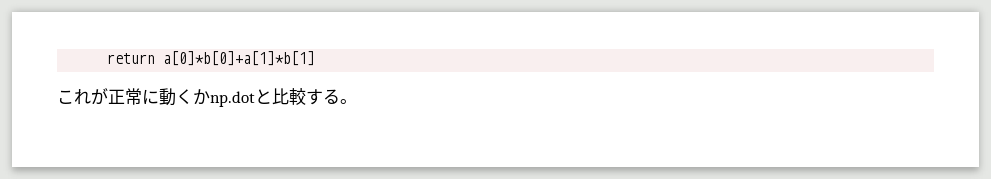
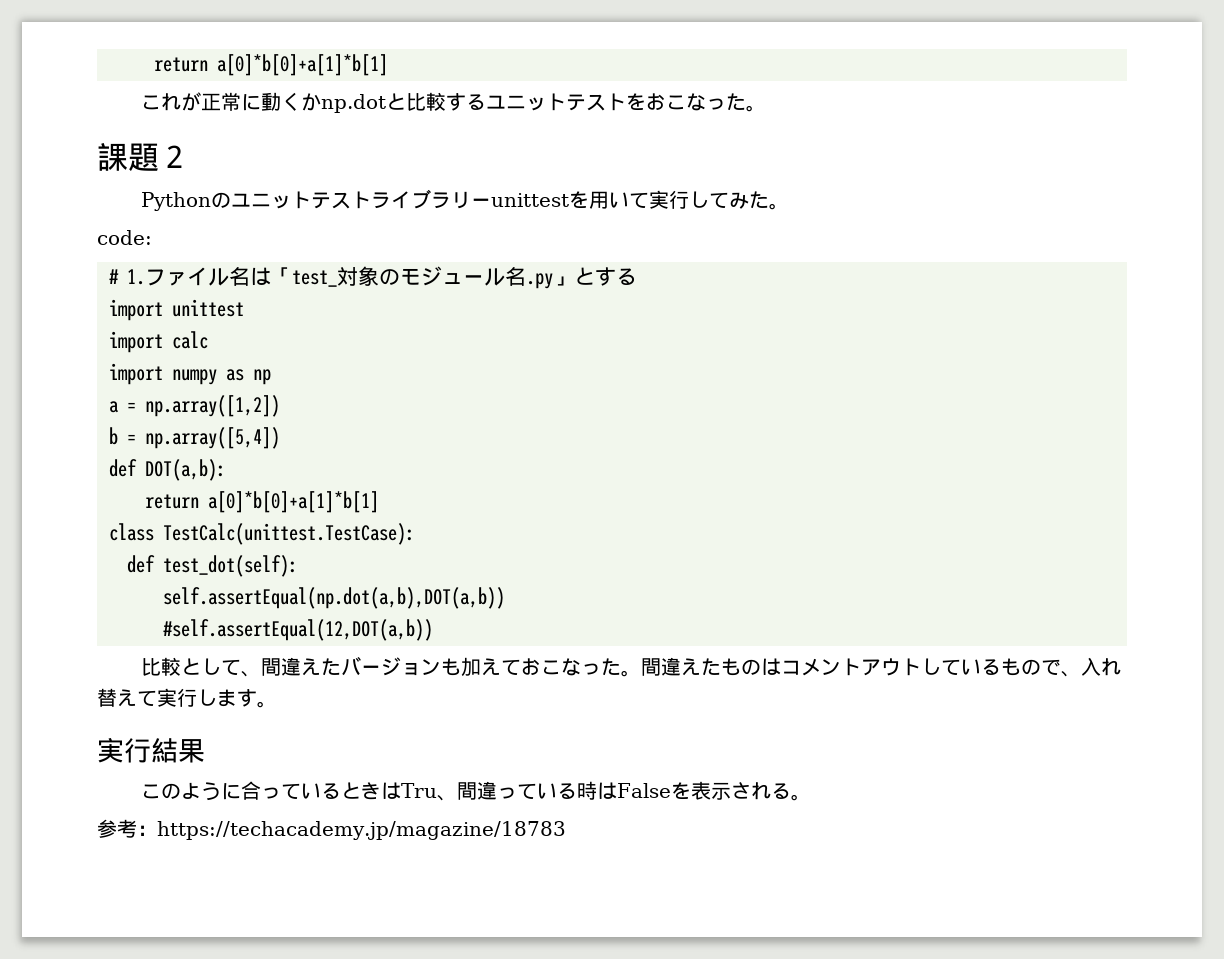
- これが正常に動くかnp.dotと比較する。
+ これが正常に動くかnp.dotと比較するユニットテストをおこなった。
+ 課題２
+ Pythonのユニットテストライブラリーunittestを用いて実行してみた。
+ code:
+ # 1.ファイル名は「test_対象のモジュール名.py」とする
+ import unittest
+ import calc
+ import numpy as np
+ a = np.array([1,2])
+ b = np.array([5,4])
+ def DOT(a,b):
+ return a[0]*b[0]+a[1]*b[1]
+ class TestCalc(unittest.TestCase):
+ def test_dot(self):
+ self.assertEqual(np.dot(a,b),DOT(a,b))
+ #self.assertEqual(12,DOT(a,b))
+ 比較として、間違えたバージョンも加えておこなった。間違えたものはコメントアウトしているもので、入れ替えて実行します。
+ 実行結果
+ このように合っているときはTru、間違っている時はFalseを表示される。
+ 参考：https://techacademy.jp/magazine/18783

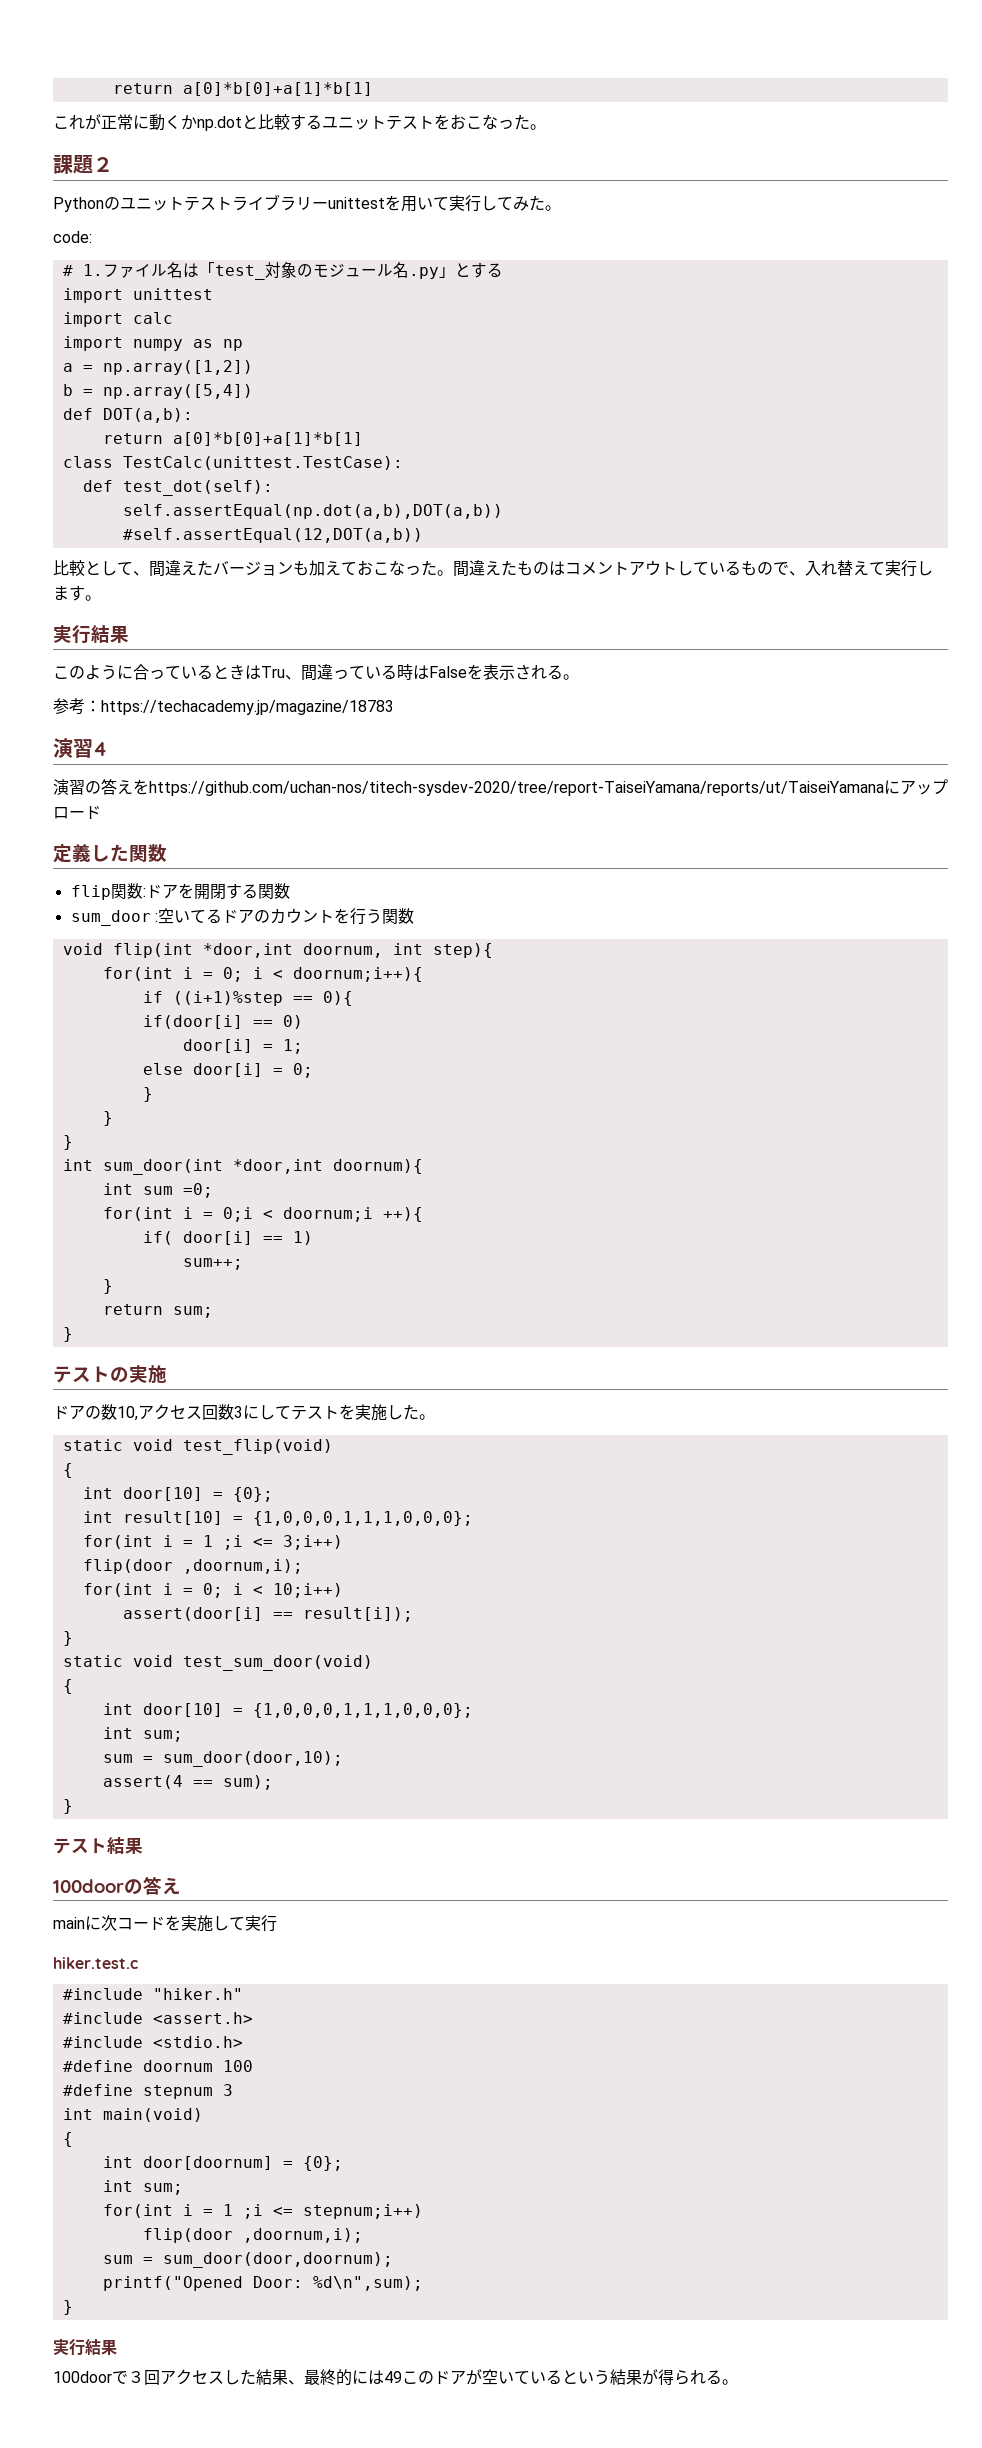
+ 演習4
+ 演習の答えをhttps://github.com/uchan-nos/titech-sysdev-2020/tree/report-TaiseiYamana/reports/ut/TaiseiYamanaにアップロード
+ 定義した関数
+ flip関数:ドアを開閉する関数
+ sum_door :空いてるドアのカウントを行う関数
+ void flip(int *door,int doornum, int step){
+ for(int i = 0; i < doornum;i++){
+ if ((i+1)%step == 0){
+ if(door[i] == 0)
+ door[i] = 1;
+ else door[i] = 0;
+ }
+ }
+ }
+ int sum_door(int *door,int doornum){
+ int sum =0;
+ for(int i = 0;i < doornum;i ++){
+ if( door[i] == 1)
+ sum++;
+ }
+ return sum;
+ }
+ テストの実施
+ ドアの数10,アクセス回数3にしてテストを実施した。
+ static void test_flip(void)
+ {
+ int door[10] = {0};
+ int result[10] = {1,0,0,0,1,1,1,0,0,0};
+ for(int i = 1 ;i <= 3;i++)
+ flip(door ,doornum,i);
+ for(int i = 0; i < 10;i++)
+ assert(door[i] == result[i]);
+ }
+ static void test_sum_door(void)
+ {
+ int door[10] = {1,0,0,0,1,1,1,0,0,0};
+ int sum;
+ sum = sum_door(door,10);
+ assert(4 == sum);
+ }
+ テスト結果
+ 100doorの答え
+ mainに次コードを実施して実行
+ hiker.test.c
+ #include "hiker.h"
+ #include <assert.h>
+ #include <stdio.h>
+ #define doornum 100
+ #define stepnum 3
+ int main(void)
+ {
+ int door[doornum] = {0};
+ int sum;
+ for(int i = 1 ;i <= stepnum;i++)
+ flip(door ,doornum,i);
+ sum = sum_door(door,doornum);
+ printf("Opened Door: %d\n",sum);
+ }
+ 実行結果
+ 100doorで３回アクセスした結果、最終的には49このドアが空いているという結果が得られる。

